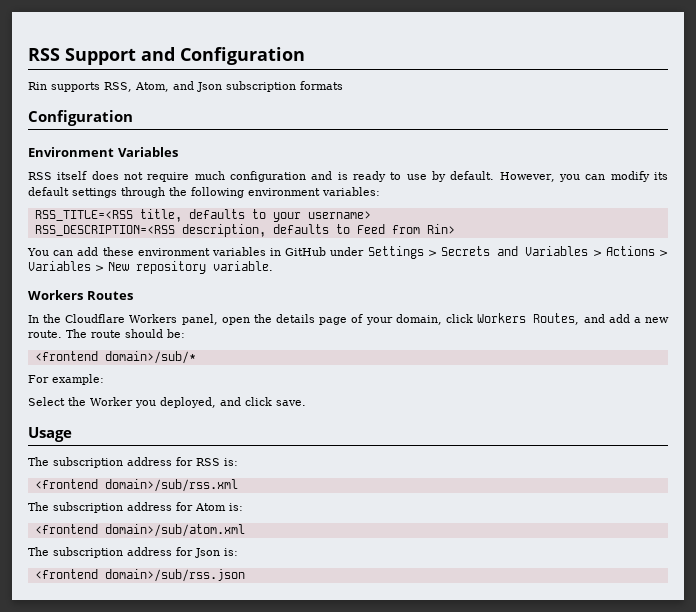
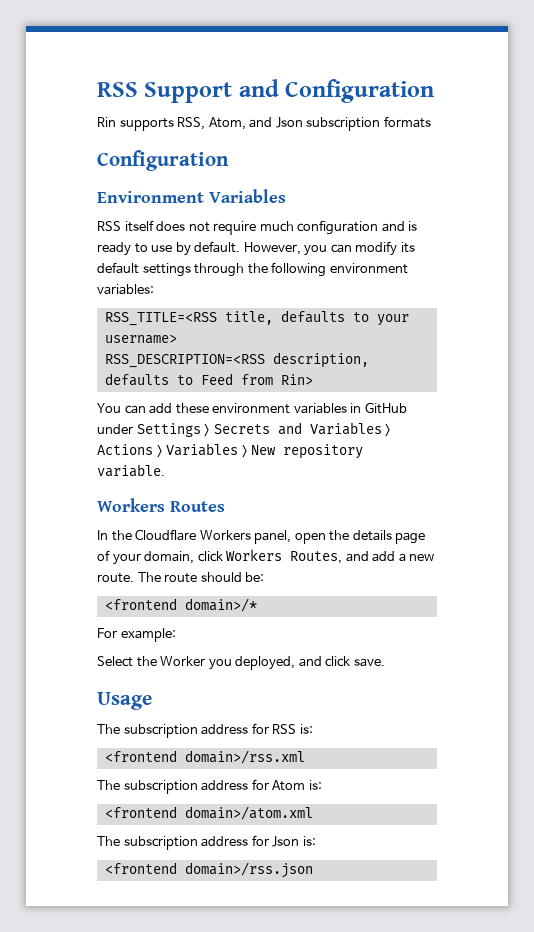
- <frontend domain>/sub/*
+ <frontend domain>/*
- <frontend domain>/sub/rss.xml
+ <frontend domain>/rss.xml
- <frontend domain>/sub/atom.xml
+ <frontend domain>/atom.xml
- <frontend domain>/sub/rss.json
+ <frontend domain>/rss.json

